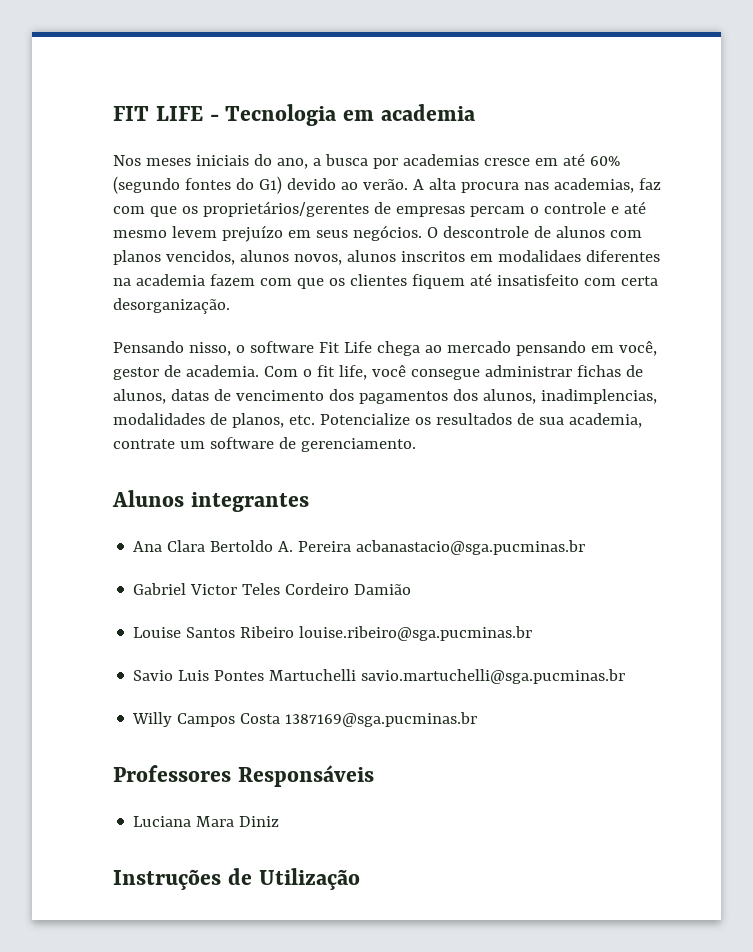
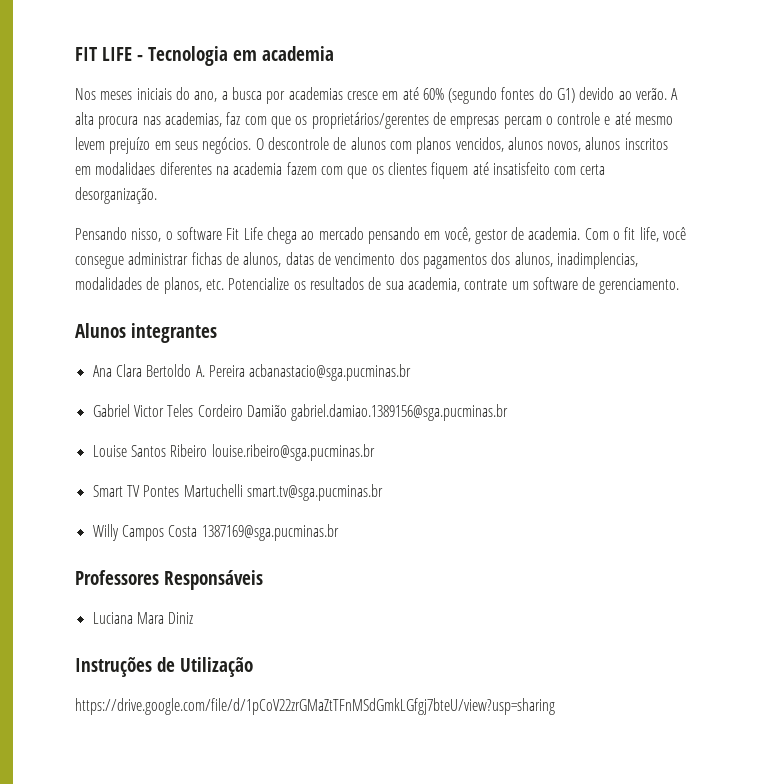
- Gabriel Victor Teles Cordeiro Damião
+ Gabriel Victor Teles Cordeiro Damião gabriel.damiao.1389156@sga.pucminas.br
- Savio Luis Pontes Martuchelli savio.martuchelli@sga.pucminas.br
+ Smart TV Pontes Martuchelli smart.tv@sga.pucminas.br
+ https://drive.google.com/file/d/1pCoV22zrGMaZtTFnMSdGmkLGfgj7bteU/view?usp=sharing

